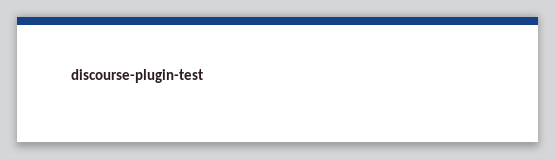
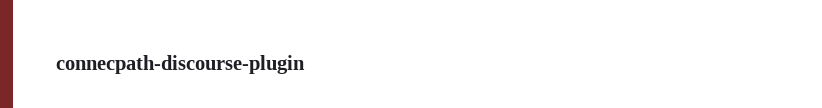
- discourse-plugin-test
+ connecpath-discourse-plugin

